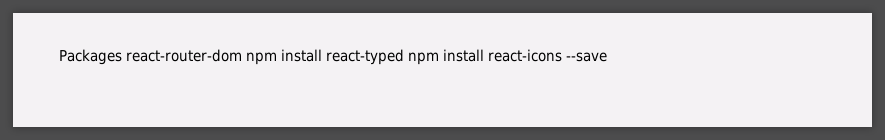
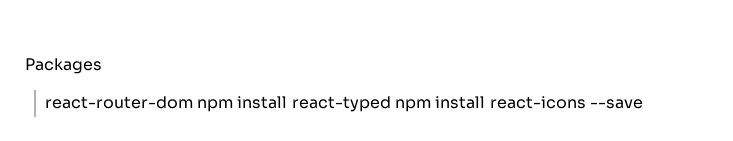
- Packages react-router-dom npm install react-typed npm install react-icons --save
+ Packages
+ react-router-dom npm install react-typed npm install react-icons --save

